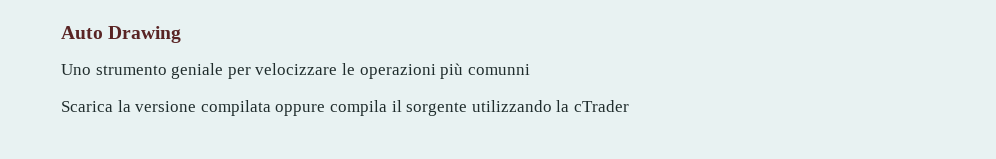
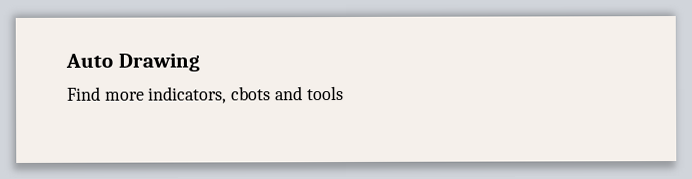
- Uno strumento geniale per velocizzare le operazioni più comunni
- Scarica la versione compilata oppure compila il sorgente utilizzando la cTrader
+ Find more indicators, cbots and tools

